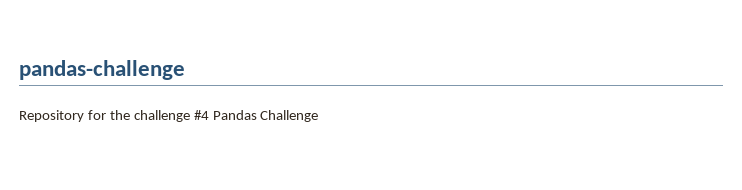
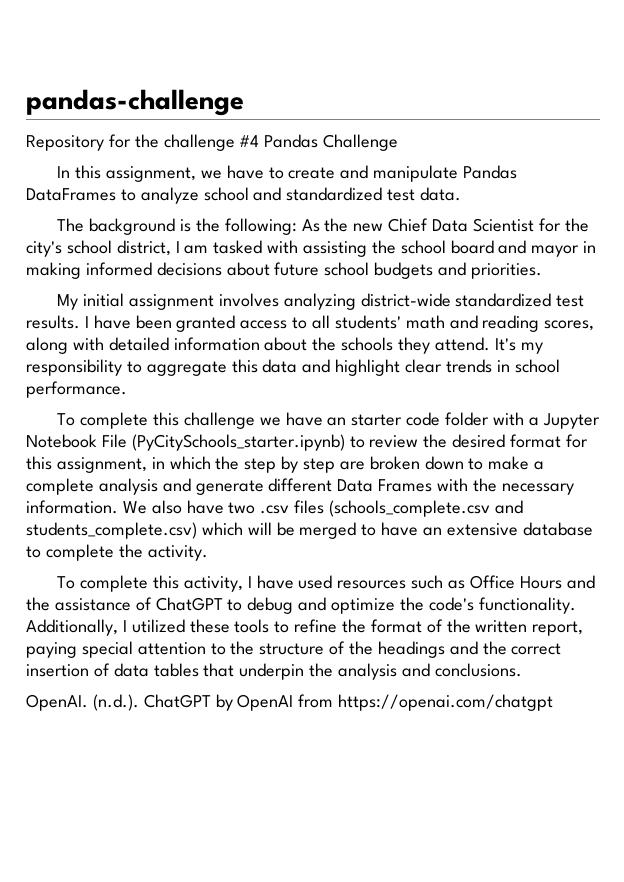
+ In this assignment, we have to create and manipulate Pandas DataFrames to analyze school and standardized test data.
+ The background is the following: As the new Chief Data Scientist for the city's school district, I am tasked with assisting the school board and mayor in making informed decisions about future school budgets and priorities.
+ My initial assignment involves analyzing district-wide standardized test results. I have been granted access to all students' math and reading scores, along with detailed information about the schools they attend. It's my responsibility to aggregate this data and highlight clear trends in school performance.
+ To complete this challenge we have an starter code folder with a Jupyter Notebook File (PyCitySchools_starter.ipynb) to review the desired format for this assignment, in which the step by step are broken down to make a complete analysis and generate different Data Frames with the necessary information. We also have two .csv files (schools_complete.csv and students_complete.csv) which will be merged to have an extensive database to complete the activity.
+ To complete this activity, I have used resources such as Office Hours and the assistance of ChatGPT to debug and optimize the code's functionality. Additionally, I utilized these tools to refine the format of the written report, paying special attention to the structure of the headings and the correct insertion of data tables that underpin the analysis and conclusions.
+ OpenAI. (n.d.). ChatGPT by OpenAI from https://openai.com/chatgpt

